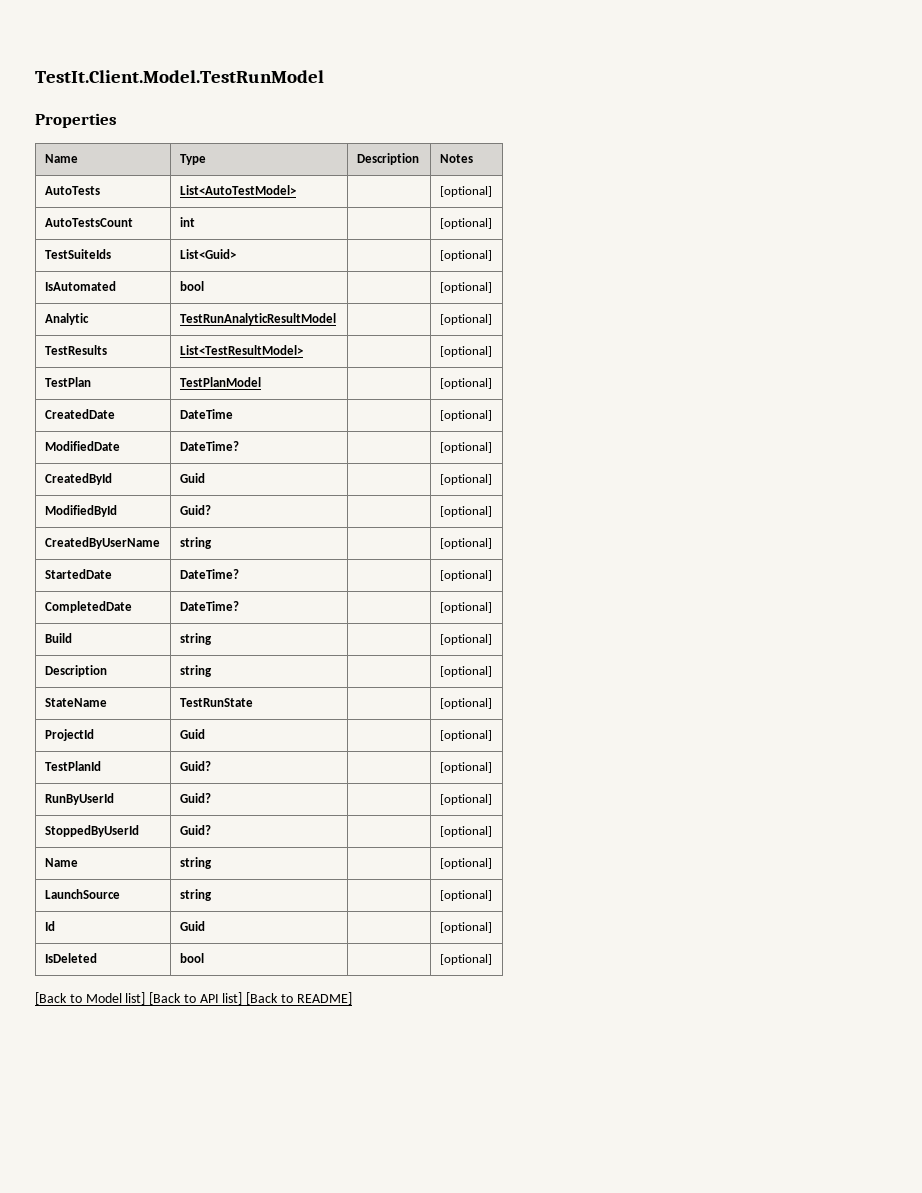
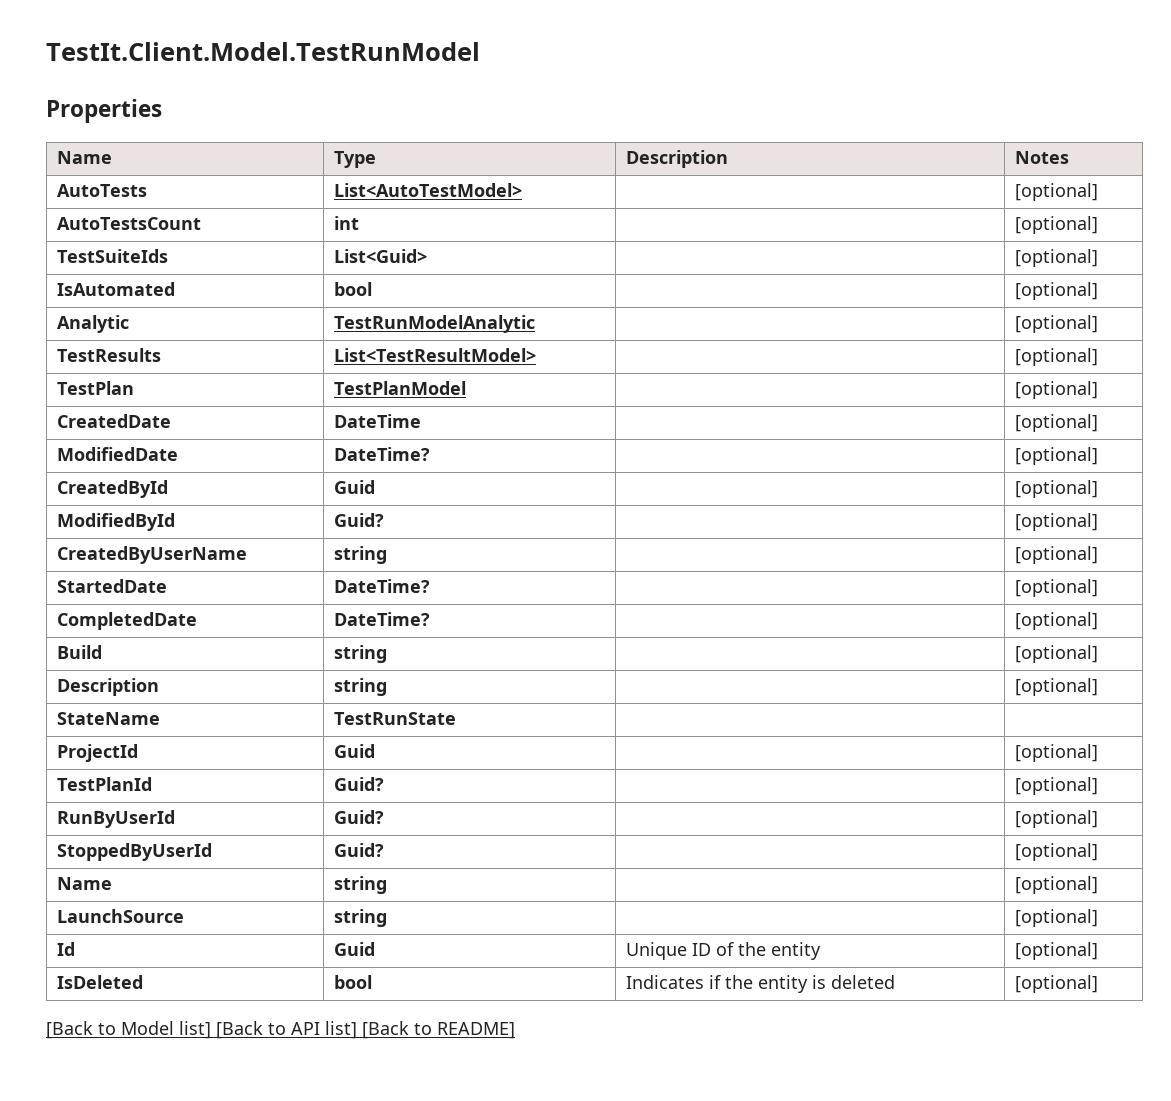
- Analytic | TestRunAnalyticResultModel | | [optional]
+ Analytic | TestRunModelAnalytic | | [optional]
- StateName | TestRunState | | [optional]
+ StateName | TestRunState | |
- Id | Guid | | [optional]
- IsDeleted | bool | | [optional]
+ Id | Guid | Unique ID of the entity | [optional]
+ IsDeleted | bool | Indicates if the entity is deleted | [optional]

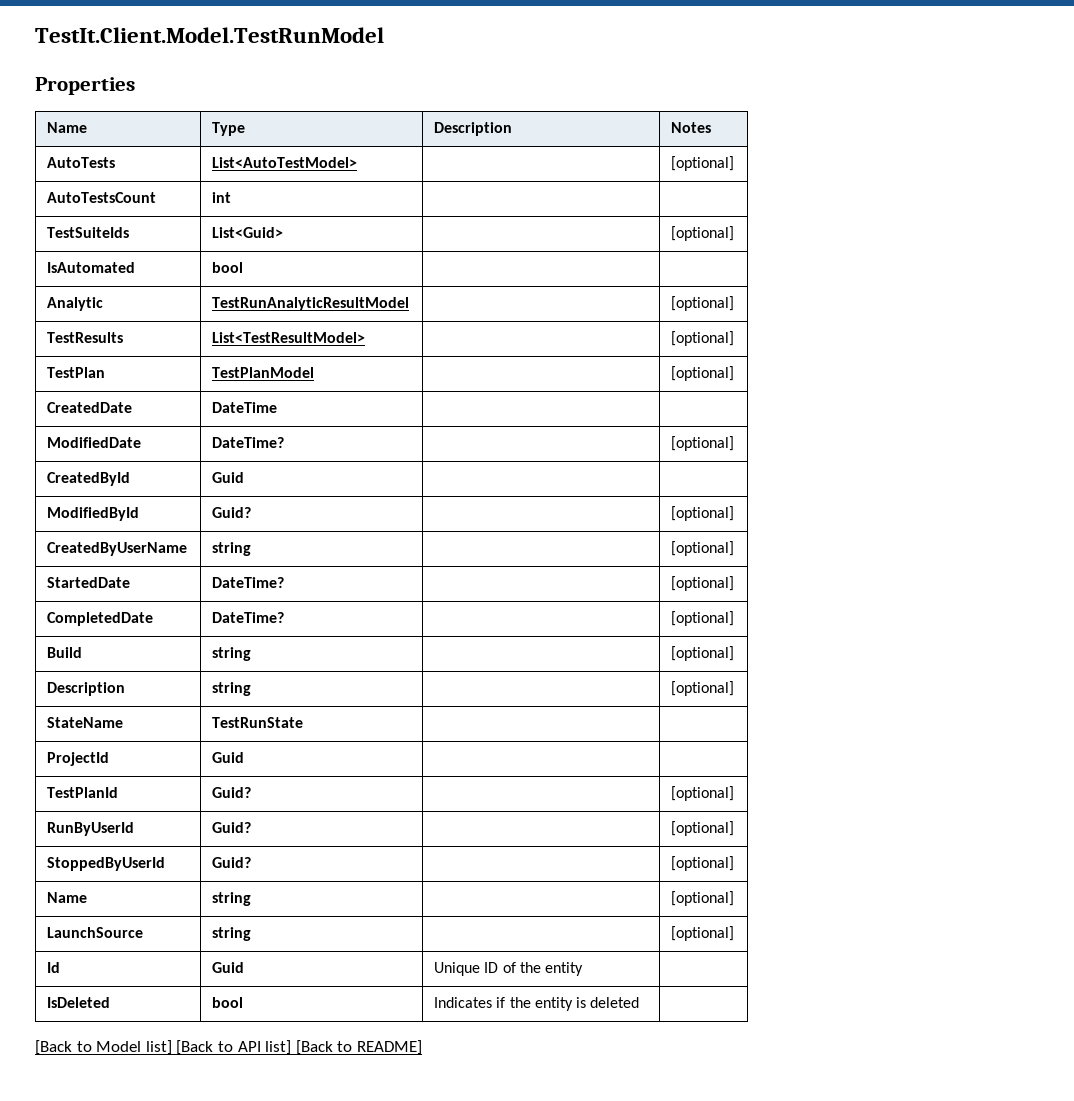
- AutoTestsCount | int | | [optional]
+ AutoTestsCount | int | |
- IsAutomated | bool | | [optional]
+ IsAutomated | bool | |
- Analytic | TestRunModelAnalytic | | [optional]
+ Analytic | TestRunAnalyticResultModel | | [optional]
- CreatedDate | DateTime | | [optional]
+ CreatedDate | DateTime | |
- CreatedById | Guid | | [optional]
+ CreatedById | Guid | |
- ProjectId | Guid | | [optional]
+ ProjectId | Guid | |
- Id | Guid | Unique ID of the entity | [optional]
+ Id | Guid | Unique ID of the entity |
- IsDeleted | bool | Indicates if the entity is deleted | [optional]
+ IsDeleted | bool | Indicates if the entity is deleted |

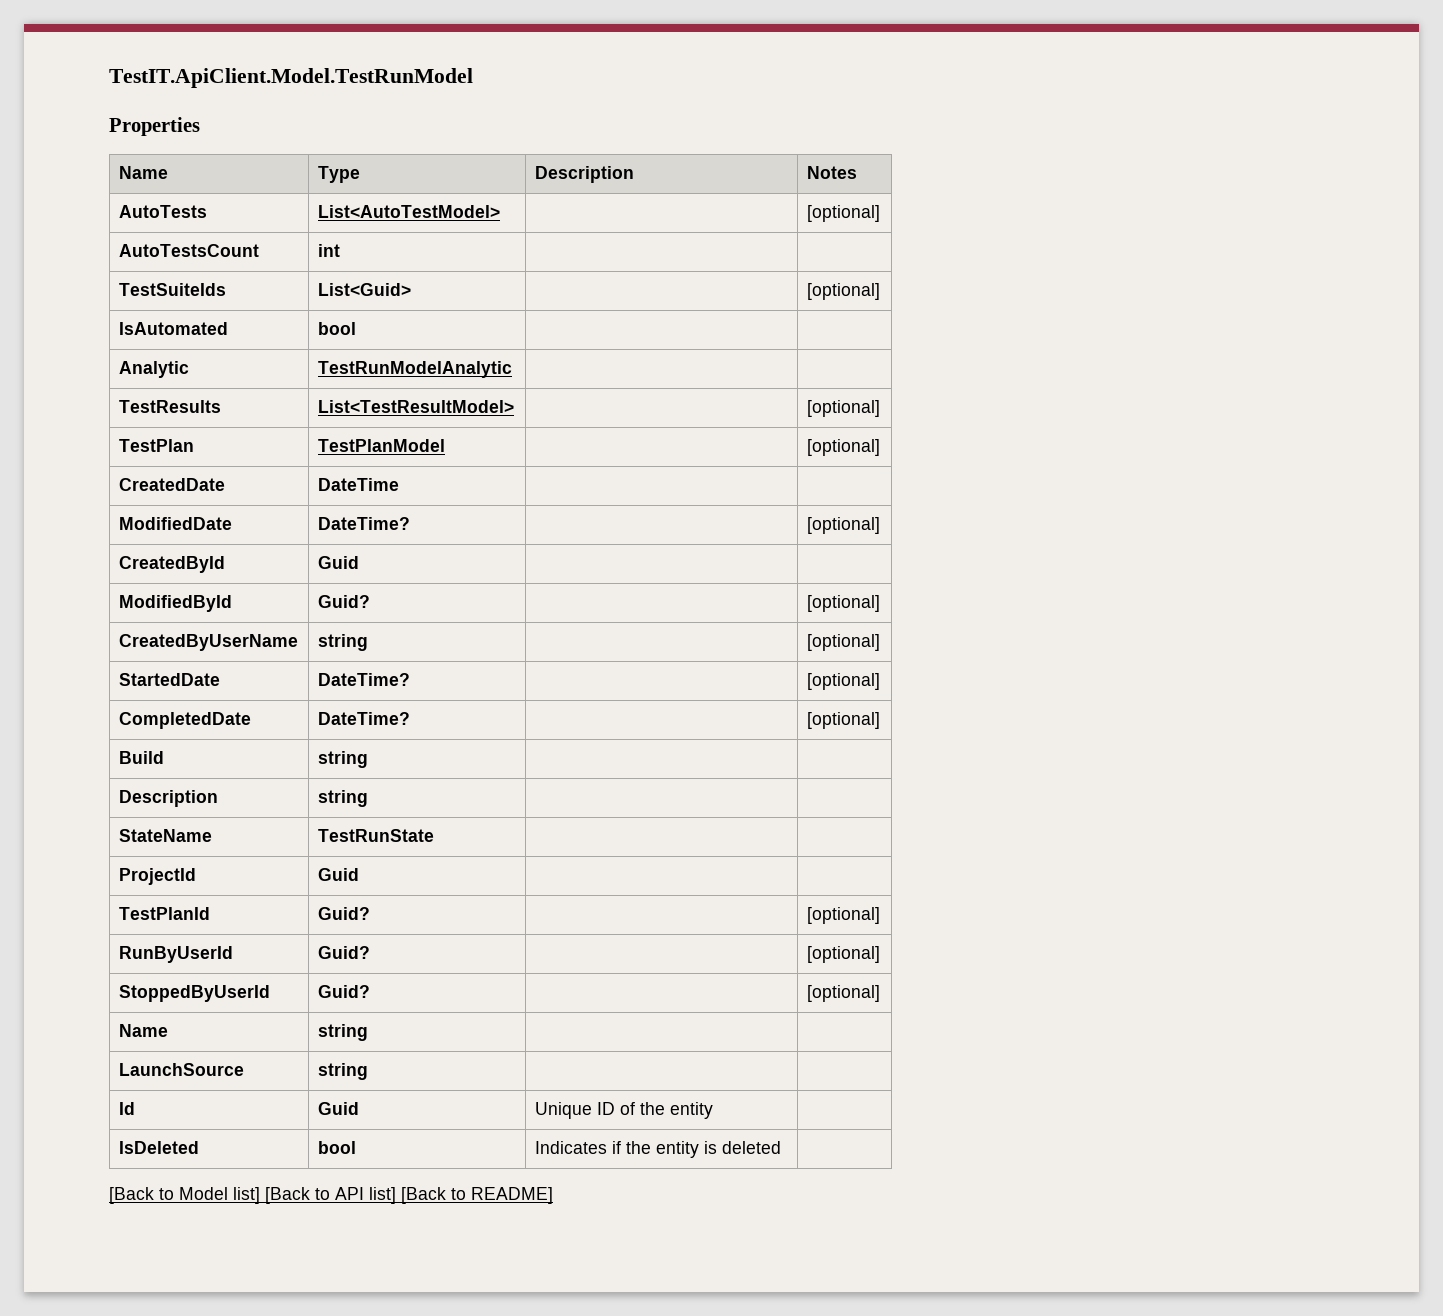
- TestIt.Client.Model.TestRunModel
+ TestIT.ApiClient.Model.TestRunModel
- Analytic | TestRunAnalyticResultModel | | [optional]
+ Analytic | TestRunModelAnalytic | |
- Build | string | | [optional]
+ Build | string | |
- Description | string | | [optional]
+ Description | string | |
- Name | string | | [optional]
+ Name | string | |
- LaunchSource | string | | [optional]
+ LaunchSource | string | |

